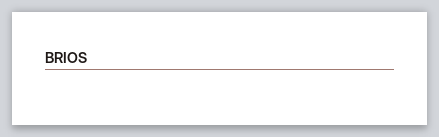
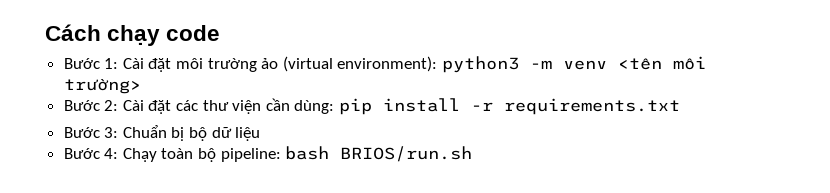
- BRIOS
+ Cách chạy code
+ Bước 1: Cài đặt môi trường ảo (virtual environment): python3 -m venv <tên môi trường>
+ Bước 2: Cài đặt các thư viện cần dùng: pip install -r requirements.txt
+ Bước 3: Chuẩn bị bộ dữ liệu
+ Bước 4: Chạy toàn bộ pipeline: bash BRIOS/run.sh

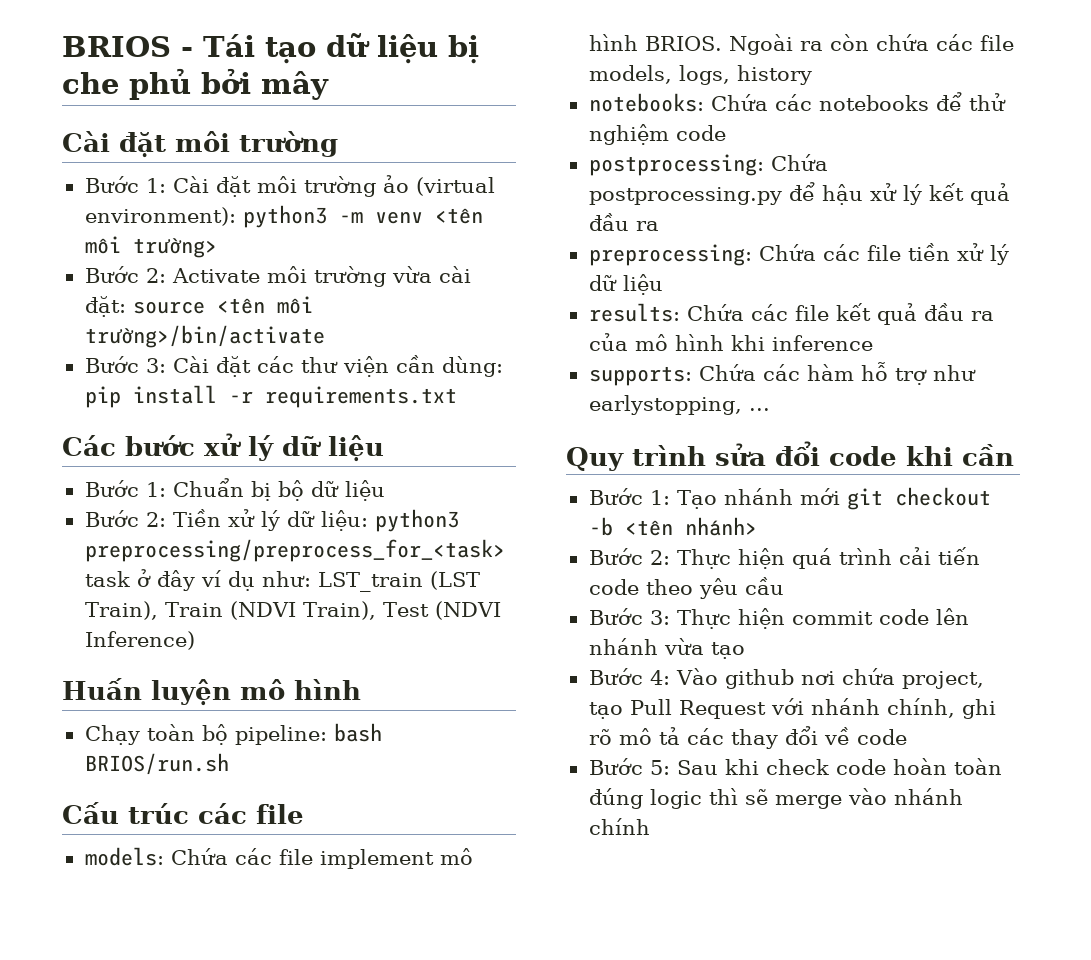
- Cách chạy code
+ BRIOS - Tái tạo dữ liệu bị che phủ bởi mây
+ Cài đặt môi trường
- Bước 2: Cài đặt các thư viện cần dùng: pip install -r requirements.txt
+ Bước 2: Activate môi trường vừa cài đặt: source <tên môi trường>/bin/activate
+ Bước 3: Cài đặt các thư viện cần dùng: pip install -r requirements.txt
- Bước 3: Chuẩn bị bộ dữ liệu
+ Các bước xử lý dữ liệu
+ Bước 1: Chuẩn bị bộ dữ liệu
- Bước 4: Chạy toàn bộ pipeline: bash BRIOS/run.sh
+ Bước 2: Tiền xử lý dữ liệu: python3 preprocessing/preprocess_for_<task> task ở đây ví dụ như: LST_train (LST Train), Train (NDVI Train), Test (NDVI Inference)
+ Huấn luyện mô hình
+ Chạy toàn bộ pipeline: bash BRIOS/run.sh
+ Cấu trúc các file
+ models: Chứa các file implement mô hình BRIOS. Ngoài ra còn chứa các file models, logs, history
+ notebooks: Chứa các notebooks để thử nghiệm code
+ postprocessing: Chứa postprocessing.py để hậu xử lý kết quả đầu ra
+ preprocessing: Chứa các file tiền xử lý dữ liệu
+ results: Chứa các file kết quả đầu ra của mô hình khi inference
+ supports: Chứa các hàm hỗ trợ như earlystopping, ...
+ Quy trình sửa đổi code khi cần
+ Bước 1: Tạo nhánh mới git checkout -b <tên nhánh>
+ Bước 2: Thực hiện quá trình cải tiến code theo yêu cầu
+ Bước 3: Thực hiện commit code lên nhánh vừa tạo
+ Bước 4: Vào github nơi chứa project, tạo Pull Request với nhánh chính, ghi rõ mô tả các thay đổi về code
+ Bước 5: Sau khi check code hoàn toàn đúng logic thì sẽ merge vào nhánh chính

